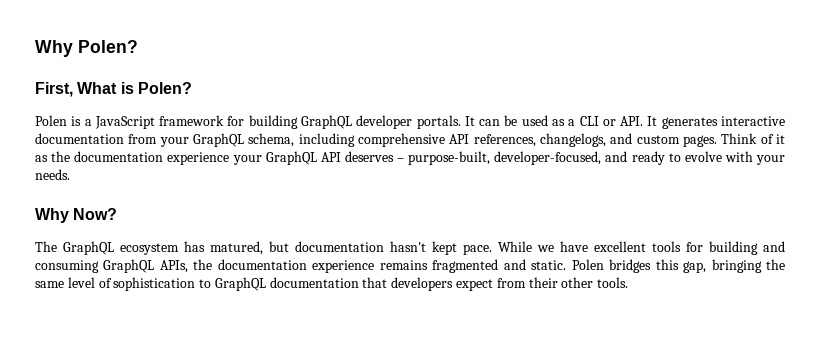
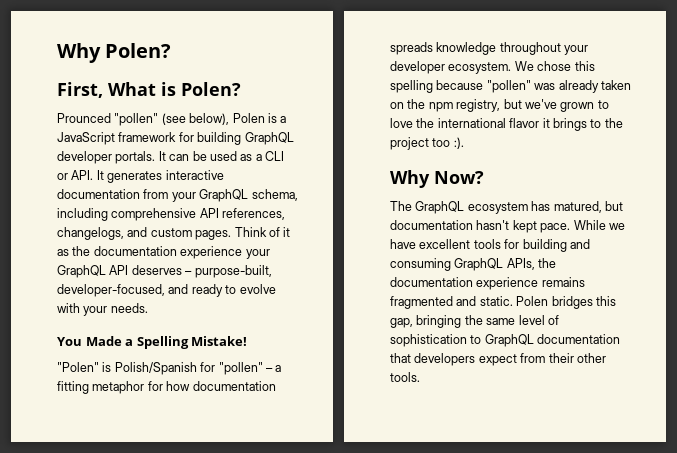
- Polen is a JavaScript framework for building GraphQL developer portals.
+ Prounced "pollen" (see below), Polen is a JavaScript framework for building GraphQL developer portals.
+ You Made a Spelling Mistake!
+ "Polen" is Polish/Spanish for "pollen" – a fitting metaphor for how documentation spreads knowledge throughout your developer ecosystem. We chose this spelling because "pollen" was already taken on the npm registry, but we've grown to love the international flavor it brings to the project too :).

